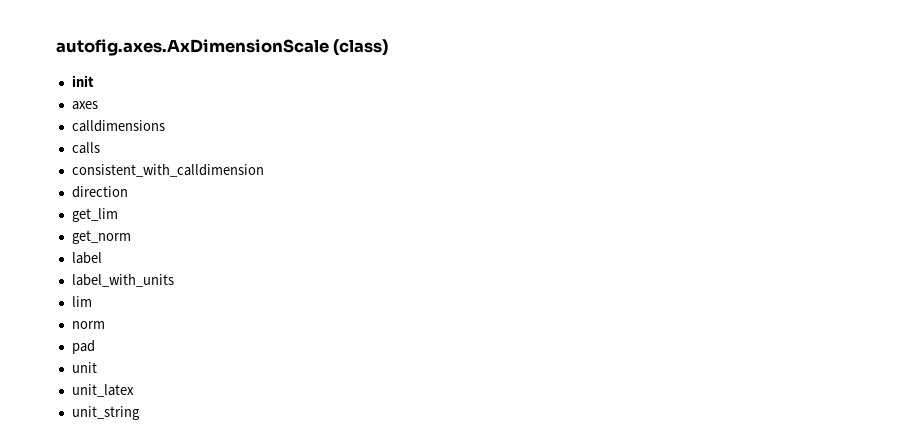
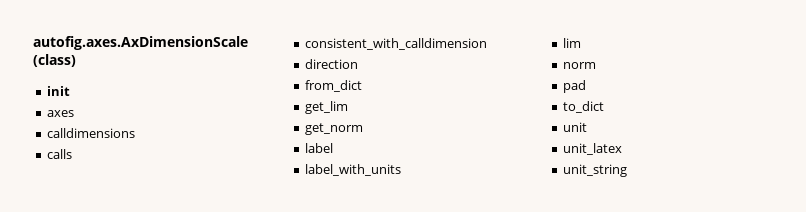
+ from_dict
+ to_dict

